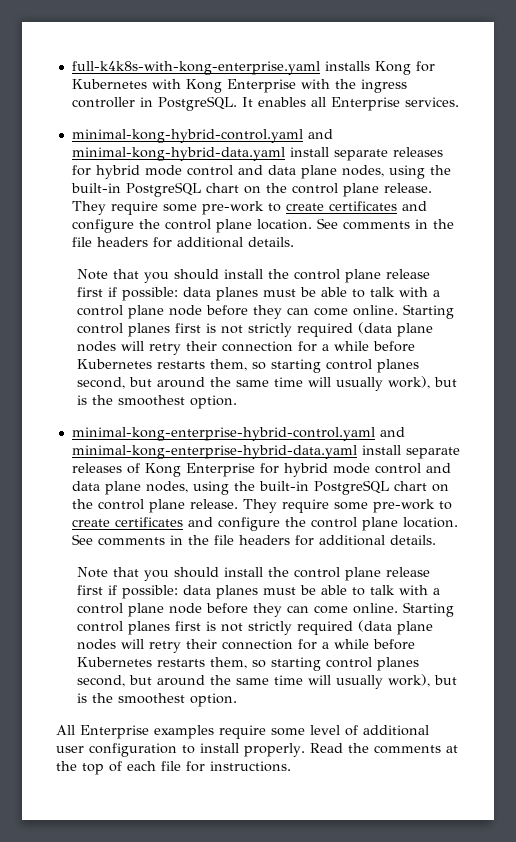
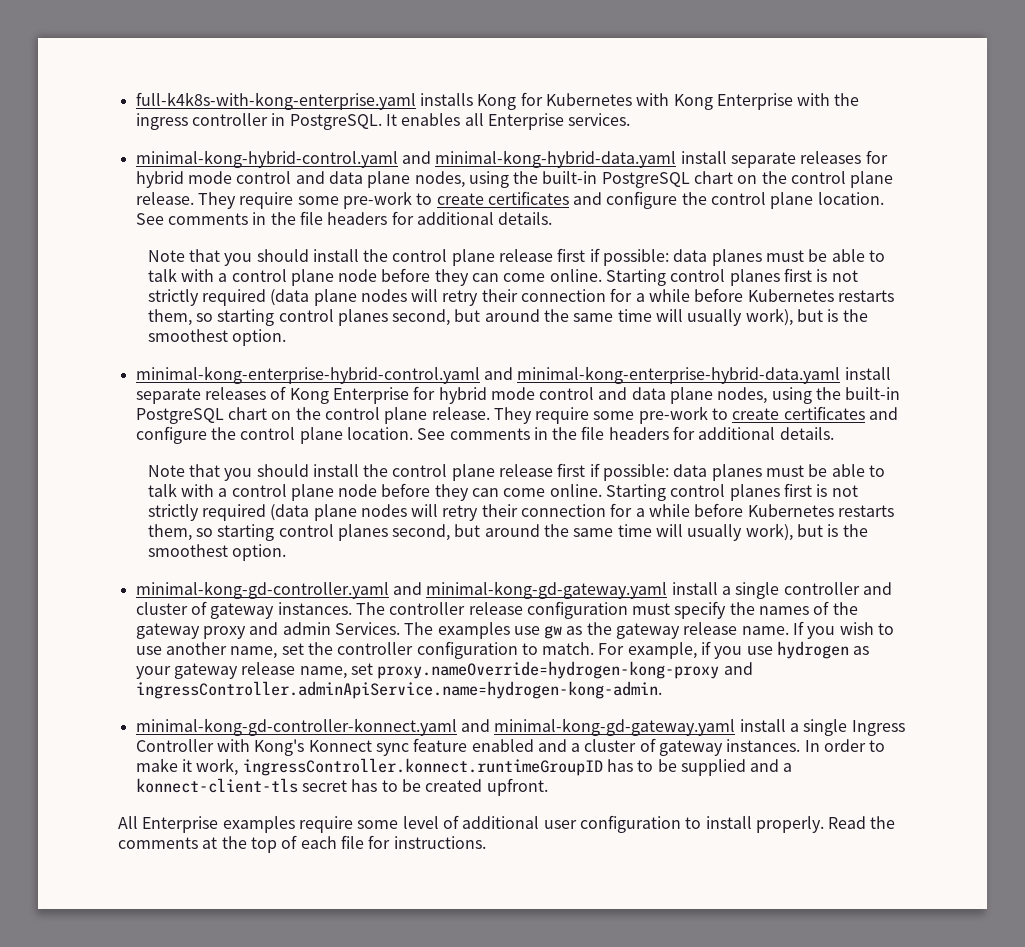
+ minimal-kong-gd-controller.yaml and minimal-kong-gd-gateway.yaml install a single controller and cluster of gateway instances. The controller release configuration must specify the names of the gateway proxy and admin Services. The examples use gw as the gateway release name. If you wish to use another name, set the controller configuration to match. For example, if you use hydrogen as your gateway release name, set proxy.nameOverride=hydrogen-kong-proxy and ingressController.adminApiService.name=hydrogen-kong-admin.
+ minimal-kong-gd-controller-konnect.yaml and minimal-kong-gd-gateway.yaml install a single Ingress Controller with Kong's Konnect sync feature enabled and a cluster of gateway instances. In order to make it work, ingressController.konnect.runtimeGroupID has to be supplied and a konnect-client-tls secret has to be created upfront.

